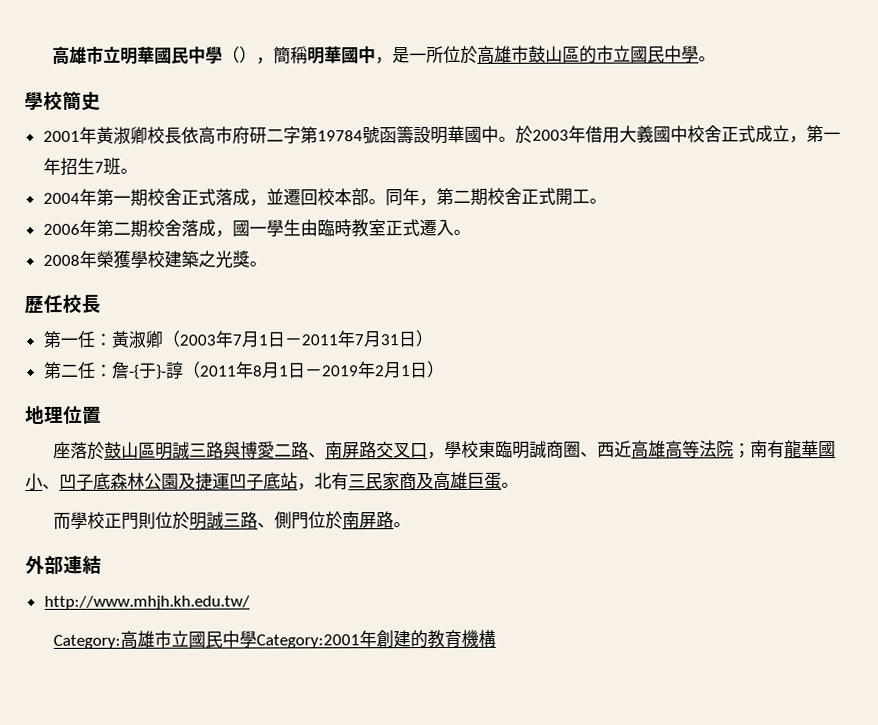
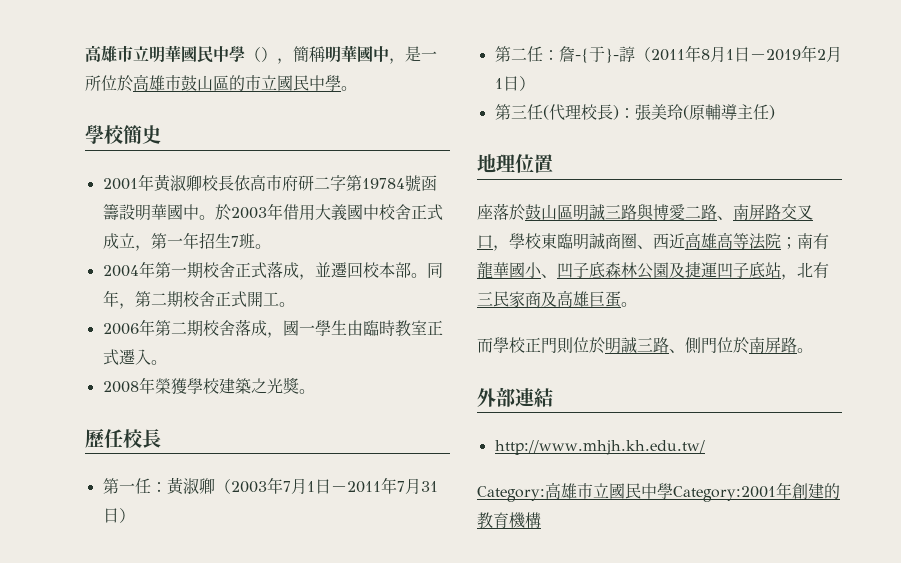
+ 第三任(代理校長)：張美玲(原輔導主任)

